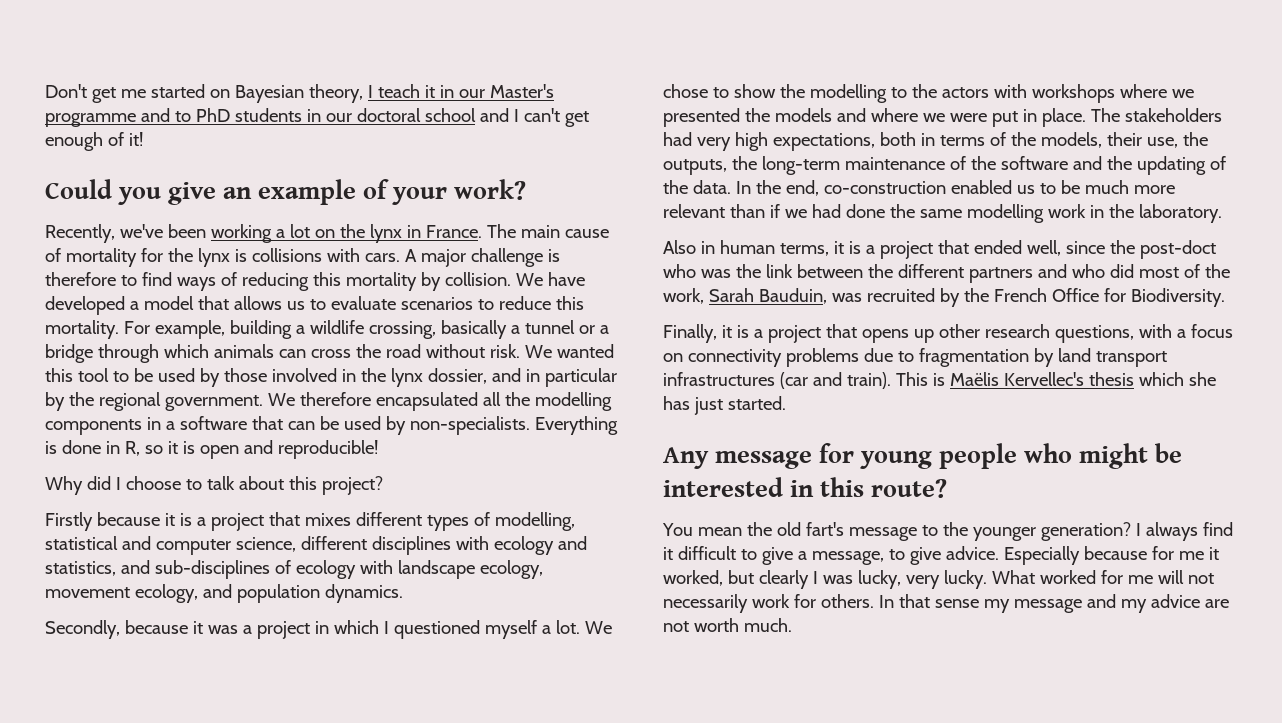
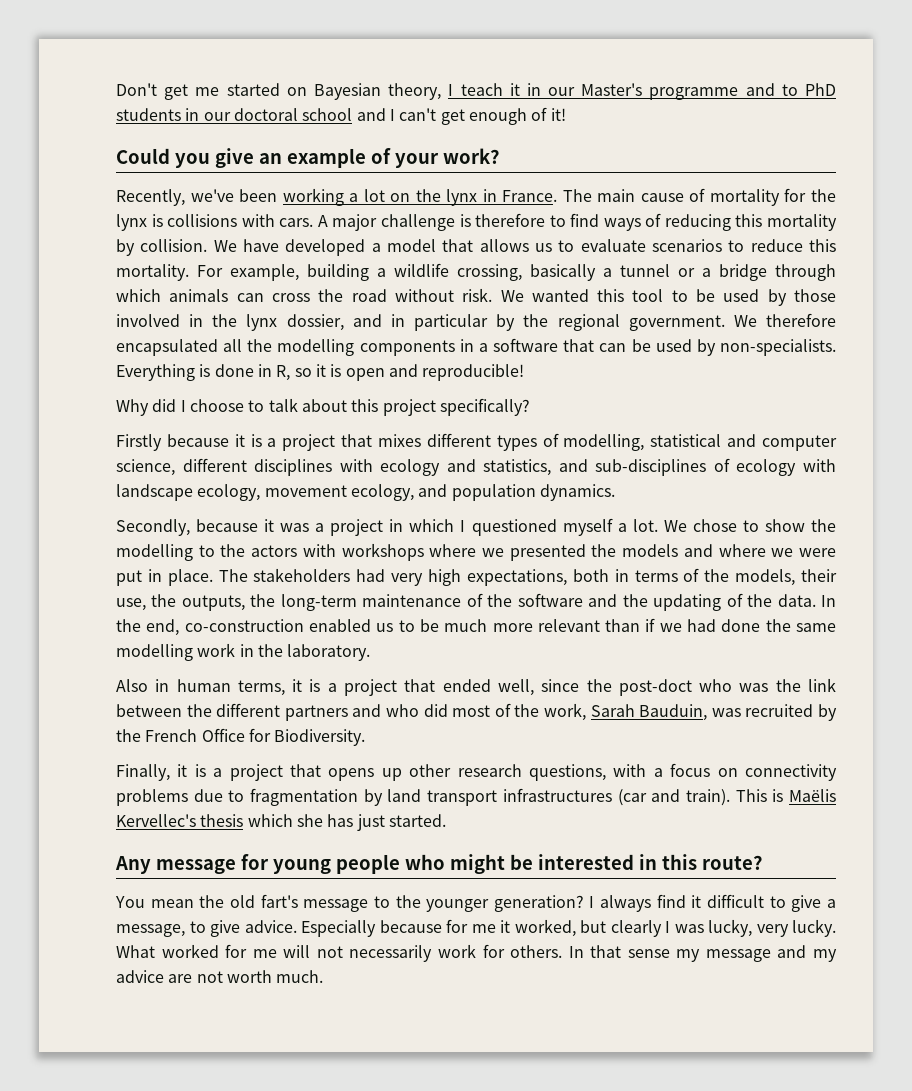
- Why did I choose to talk about this project?
+ Why did I choose to talk about this project specifically?

